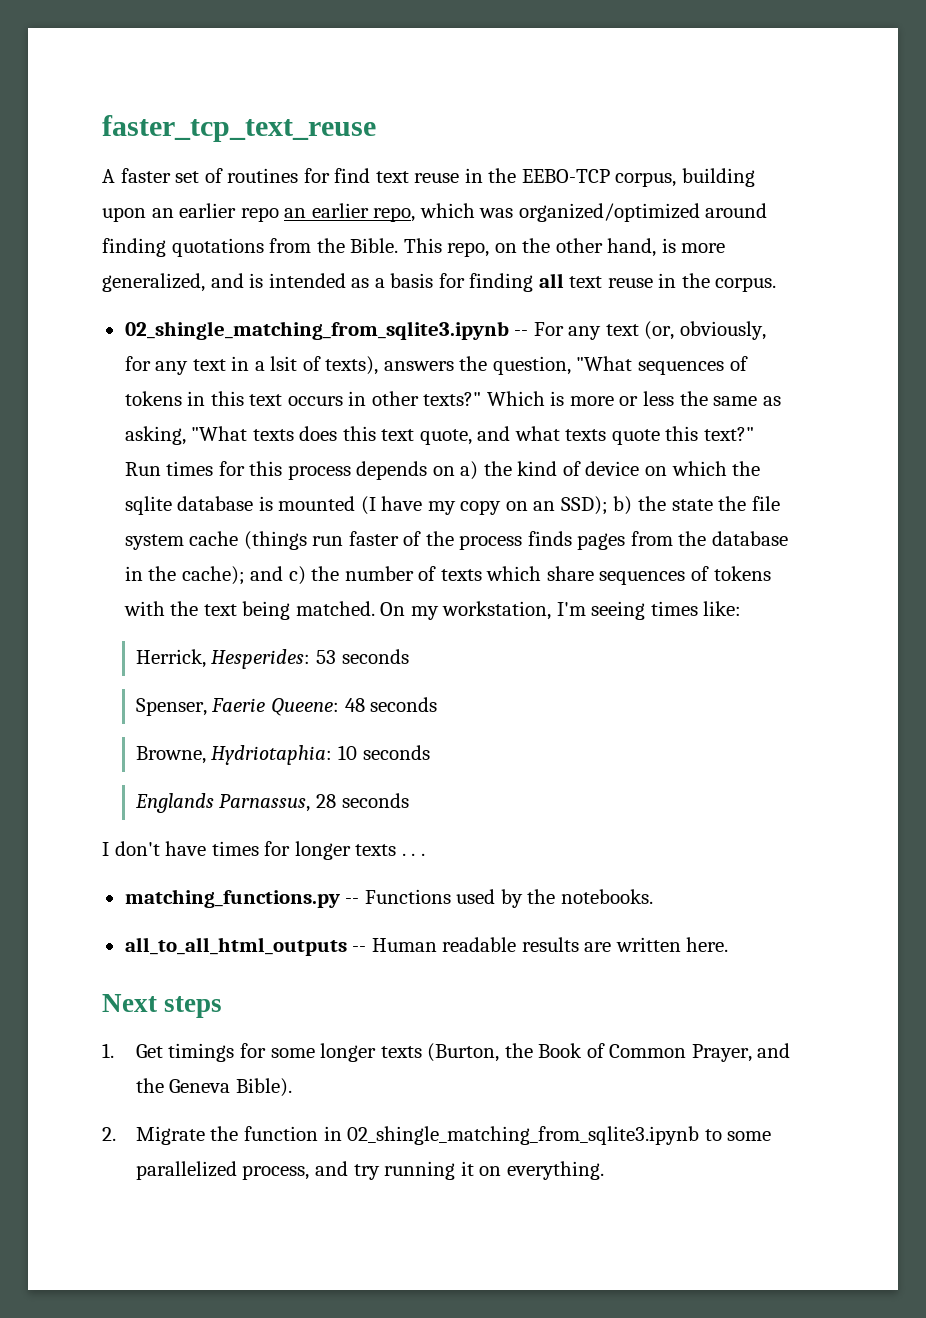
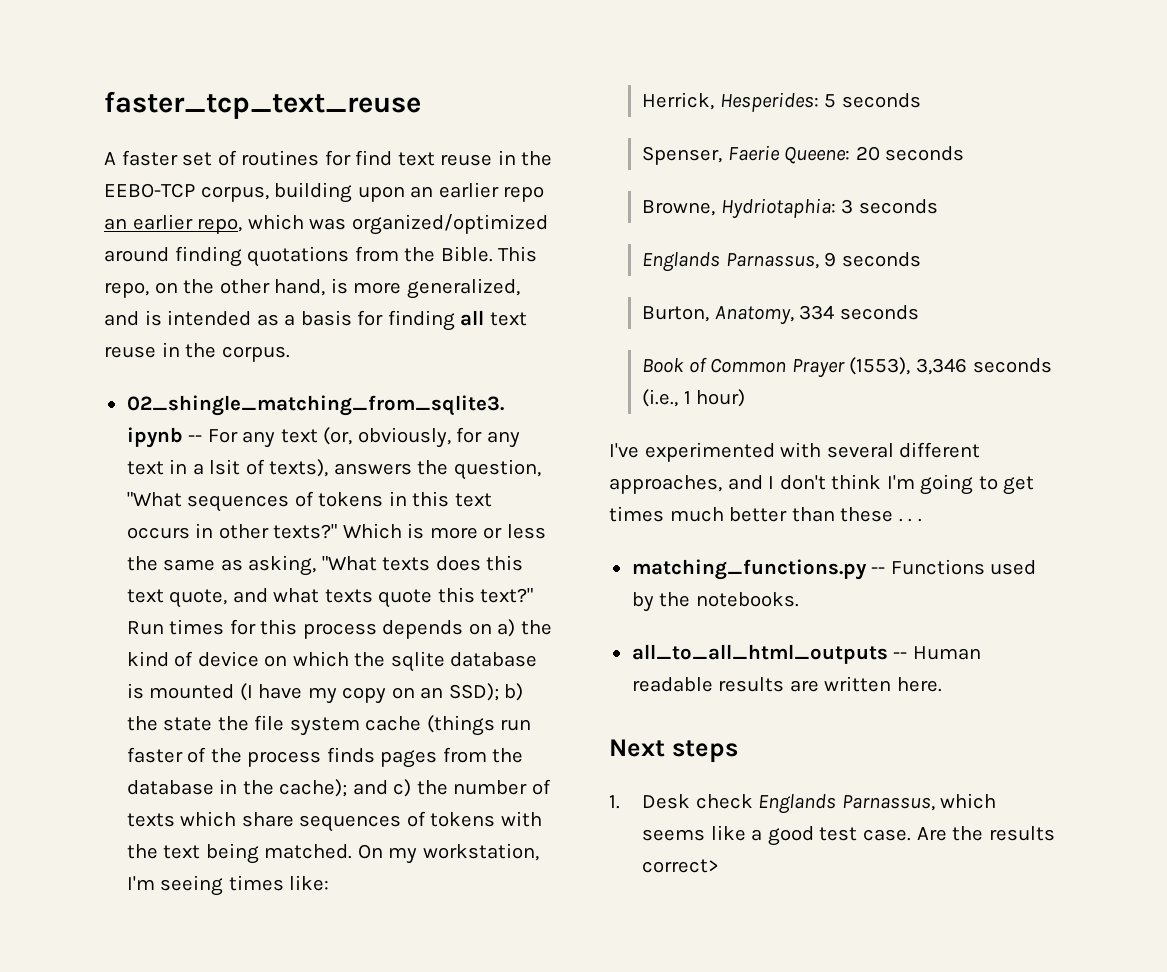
- Herrick, Hesperides: 53 seconds
+ Herrick, Hesperides: 5 seconds
- Spenser, Faerie Queene: 48 seconds
+ Spenser, Faerie Queene: 20 seconds
- Browne, Hydriotaphia: 10 seconds
+ Browne, Hydriotaphia: 3 seconds
- Englands Parnassus, 28 seconds
- I don't have times for longer texts . . .
+ Englands Parnassus, 9 seconds
+ Burton, Anatomy, 334 seconds
+ Book of Common Prayer (1553), 3,346 seconds (i.e., 1 hour)
+ I've experimented with several different approaches, and I don't think I'm going to get times much better than these . . .
- 1. Get timings for some longer texts (Burton, the Book of Common Prayer, and the Geneva Bible).
- 2. Migrate the function in 02_shingle_matching_from_sqlite3.ipynb to some parallelized process, and try running it on everything.
+ 1. Desk check Englands Parnassus, which seems like a good test case. Are the results correct>

